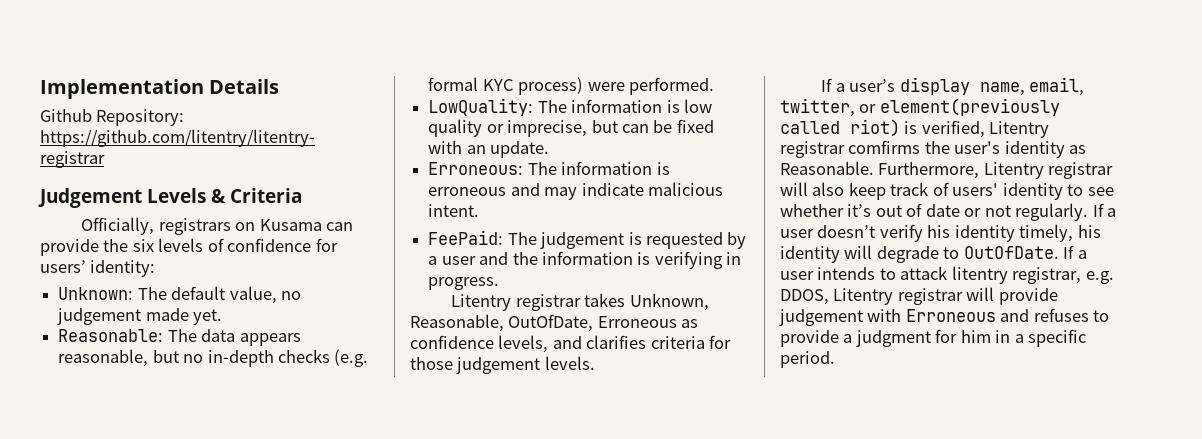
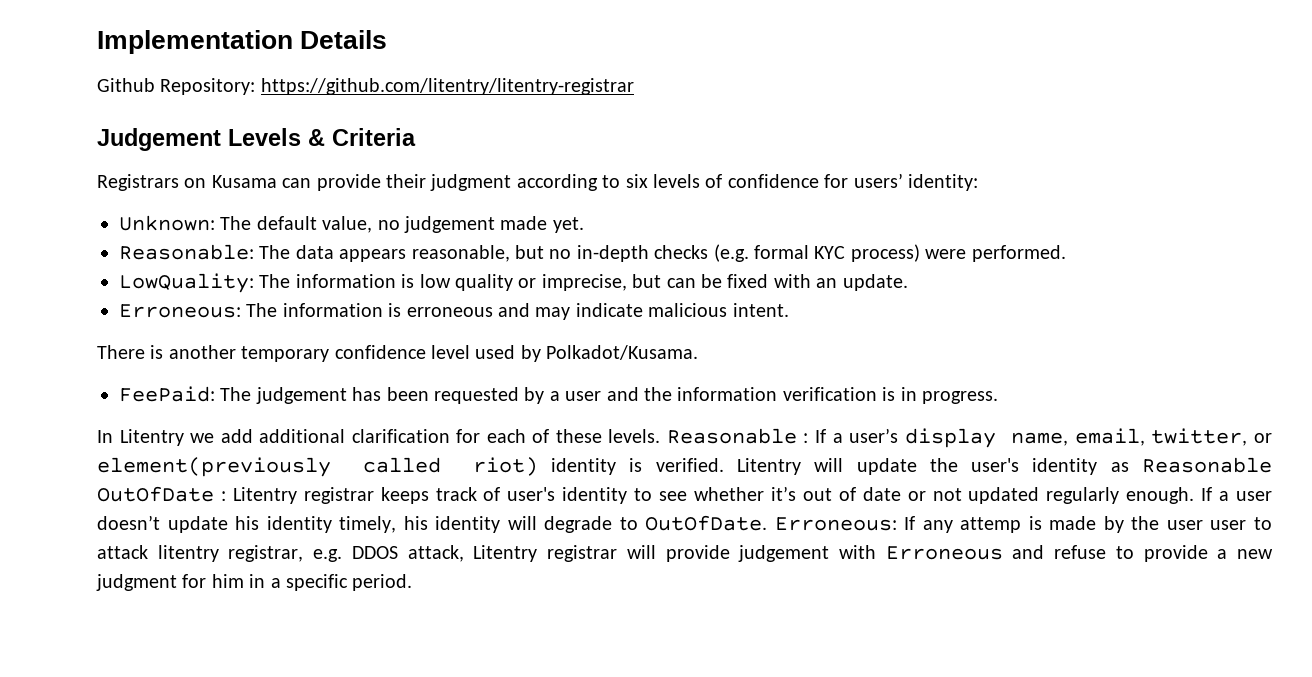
- Officially, registrars on Kusama can provide the six levels of confidence for users’ identity:
+ Registrars on Kusama can provide their judgment according to six levels of confidence for users’ identity:
+ There is another temporary confidence level used by Polkadot/Kusama.
- FeePaid: The judgement is requested by a user and the information is verifying in progress.
+ FeePaid: The judgement has been requested by a user and the information verification is in progress.
- Litentry registrar takes Unknown, Reasonable, OutOfDate, Erroneous as confidence levels, and clarifies criteria for those judgement levels.
- If a user’s display name, email, twitter, or element(previously called riot) is verified, Litentry registrar comfirms the user's identity as Reasonable. Furthermore, Litentry registrar will also keep track of users' identity to see whether it’s out of date or not regularly.
+ In Litentry we add additional clarification for each of these levels. Reasonable : If a user’s display name, email, twitter, or element(previously called riot) identity is verified. Litentry will update the user's identity as Reasonable OutOfDate : Litentry registrar keeps track of user's identity to see whether it’s out of date or not updated regularly enough.
- If a user doesn’t verify his identity timely, his identity will degrade to OutOfDate.
+ If a user doesn’t update his identity timely, his identity will degrade to OutOfDate.
- If a user intends to attack litentry registrar, e.g. DDOS, Litentry registrar will provide judgement with Erroneous and refuses to provide a judgment for him in a specific period.
+ Erroneous: If any attemp is made by the user user to attack litentry registrar, e.g. DDOS attack, Litentry registrar will provide judgement with Erroneous and refuse to provide a new judgment for him in a specific period.

